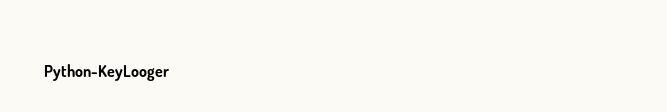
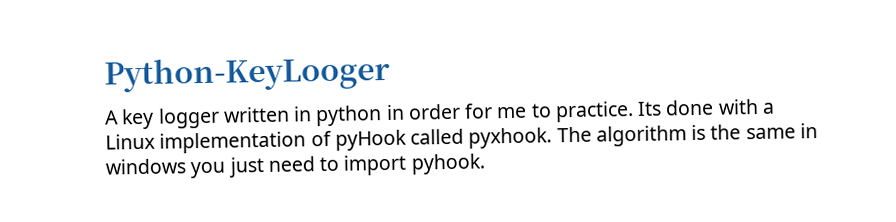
+ A key logger written in python in order for me to practice. Its done with a Linux implementation of pyHook called pyxhook. The algorithm is the same in windows you just need to import pyhook.

